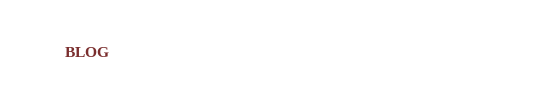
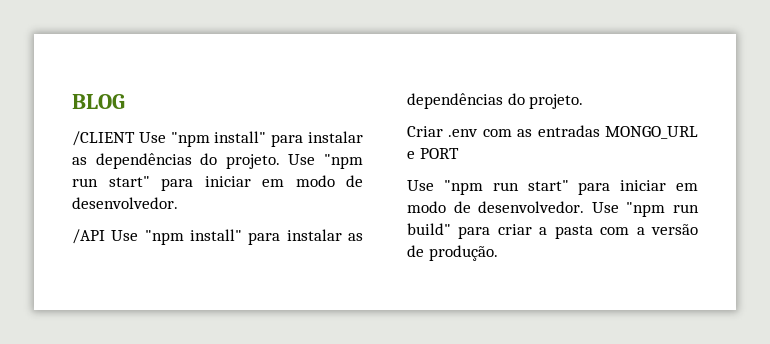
+ /CLIENT Use "npm install" para instalar as dependências do projeto. Use "npm run start" para iniciar em modo de desenvolvedor.
+ /API Use "npm install" para instalar as dependências do projeto.
+ Criar .env com as entradas MONGO_URL e PORT
+ Use "npm run start" para iniciar em modo de desenvolvedor. Use "npm run build" para criar a pasta com a versão de produção.

